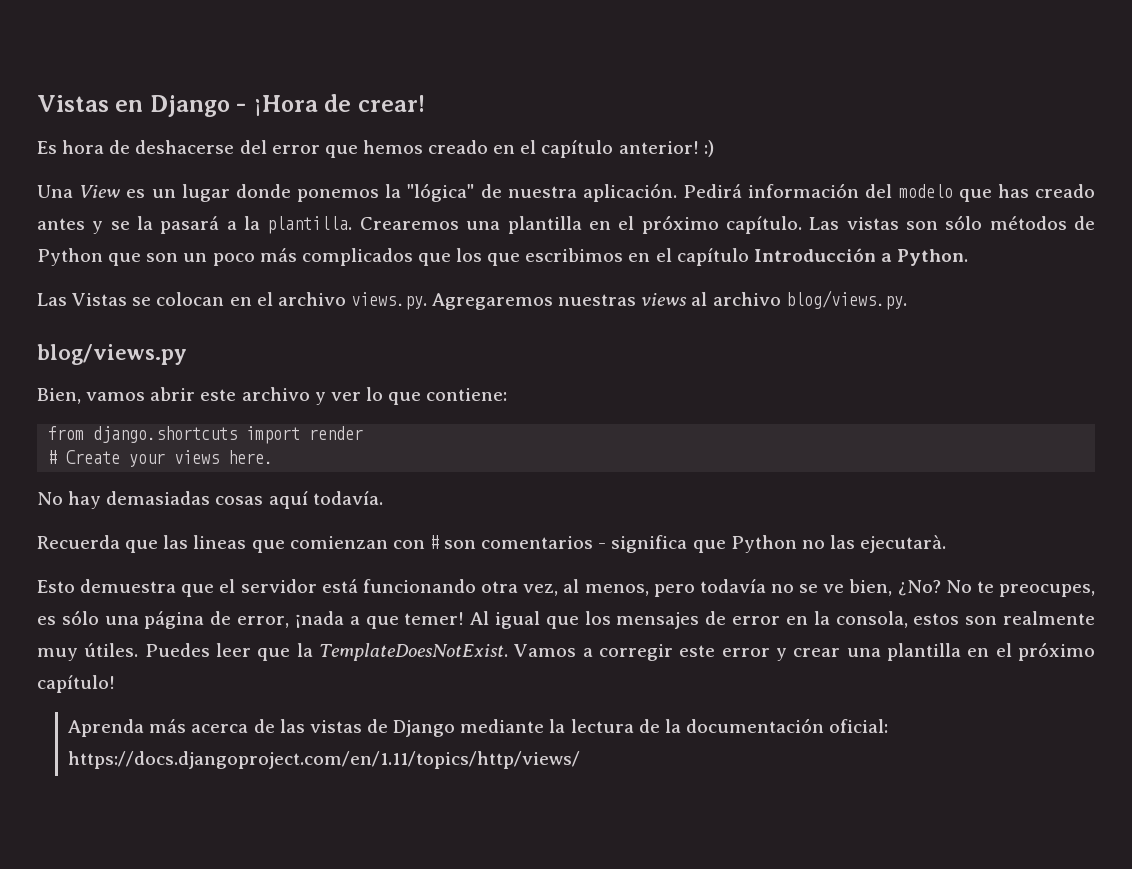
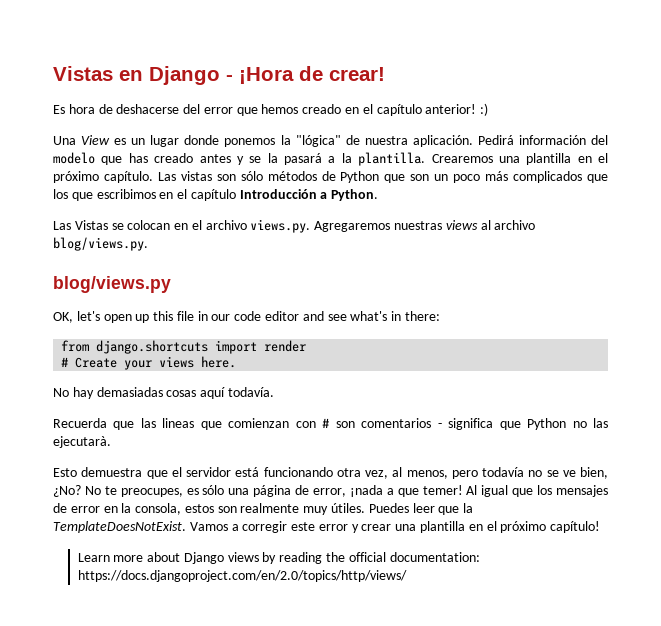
- Bien, vamos abrir este archivo y ver lo que contiene:
+ OK, let's open up this file in our code editor and see what's in there:
- Aprenda más acerca de las vistas de Django mediante la lectura de la documentación oficial: https://docs.djangoproject.com/en/1.11/topics/http/views/
+ Learn more about Django views by reading the official documentation: https://docs.djangoproject.com/en/2.0/topics/http/views/

